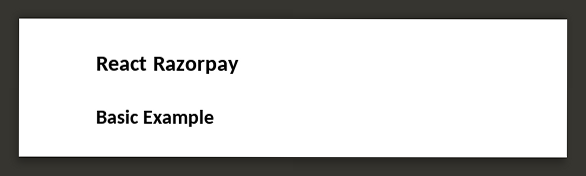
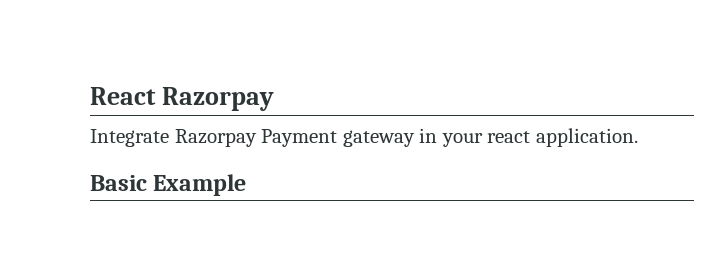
+ Integrate Razorpay Payment gateway in your react application.

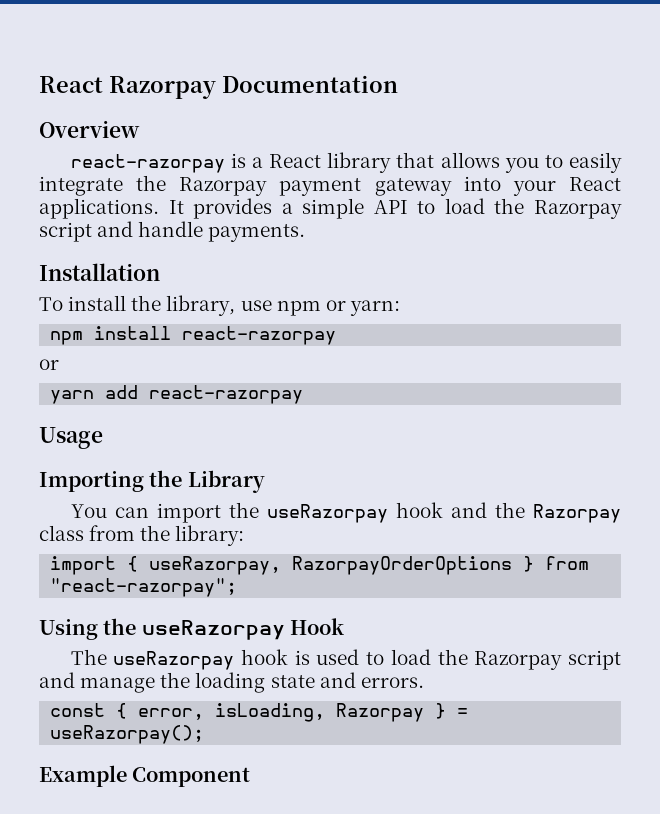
- React Razorpay
- Integrate Razorpay Payment gateway in your react application.
- Basic Example
+ React Razorpay Documentation
+ Overview
+ react-razorpay is a React library that allows you to easily integrate the Razorpay payment gateway into your React applications. It provides a simple API to load the Razorpay script and handle payments.
+ Installation
+ To install the library, use npm or yarn:
+ npm install react-razorpay
+ or
+ yarn add react-razorpay
+ Usage
+ Importing the Library
+ You can import the useRazorpay hook and the Razorpay class from the library:
+ import { useRazorpay, RazorpayOrderOptions } from "react-razorpay";
+ Using the useRazorpay Hook
+ The useRazorpay hook is used to load the Razorpay script and manage the loading state and errors.
+ const { error, isLoading, Razorpay } = useRazorpay();
+ Example Component

